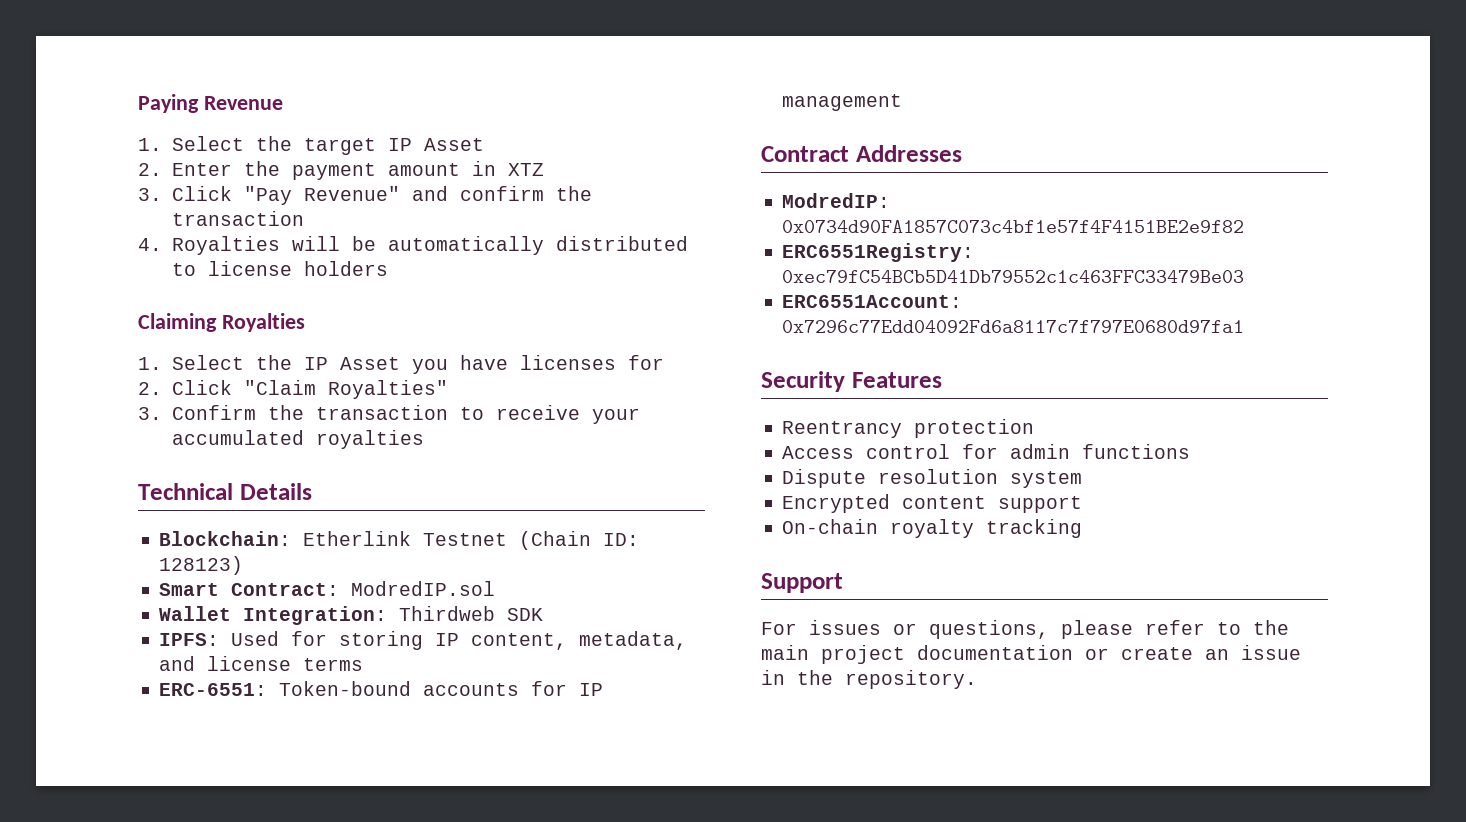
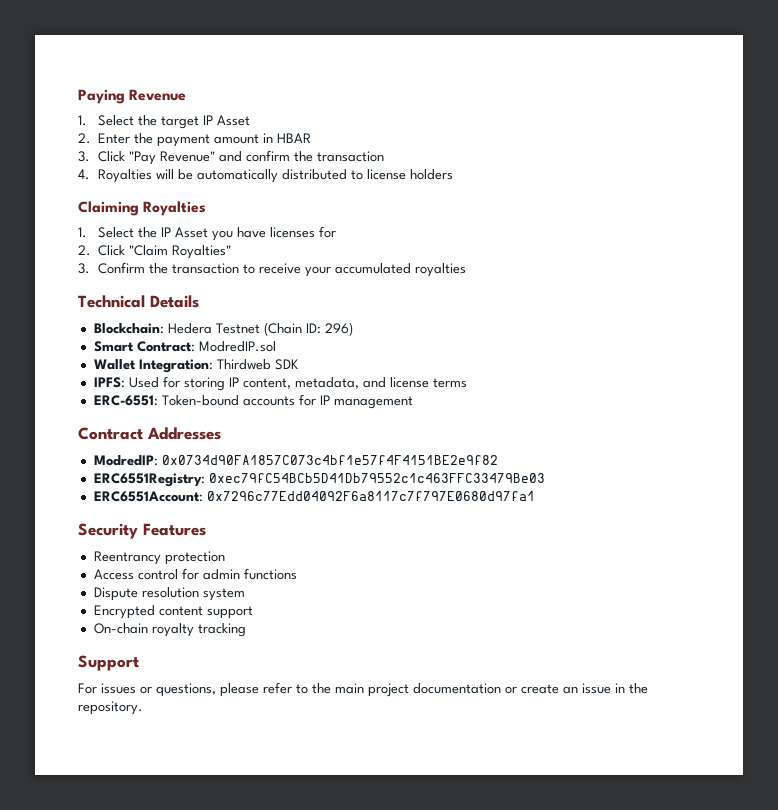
- 2. Enter the payment amount in XTZ
+ 2. Enter the payment amount in HBAR
- Blockchain: Etherlink Testnet (Chain ID: 128123)
+ Blockchain: Hedera Testnet (Chain ID: 296)
- ERC6551Account: 0x7296c77Edd04092Fd6a8117c7f797E0680d97fa1
+ ERC6551Account: 0x7296c77Edd04092F6a8117c7f797E0680d97fa1

